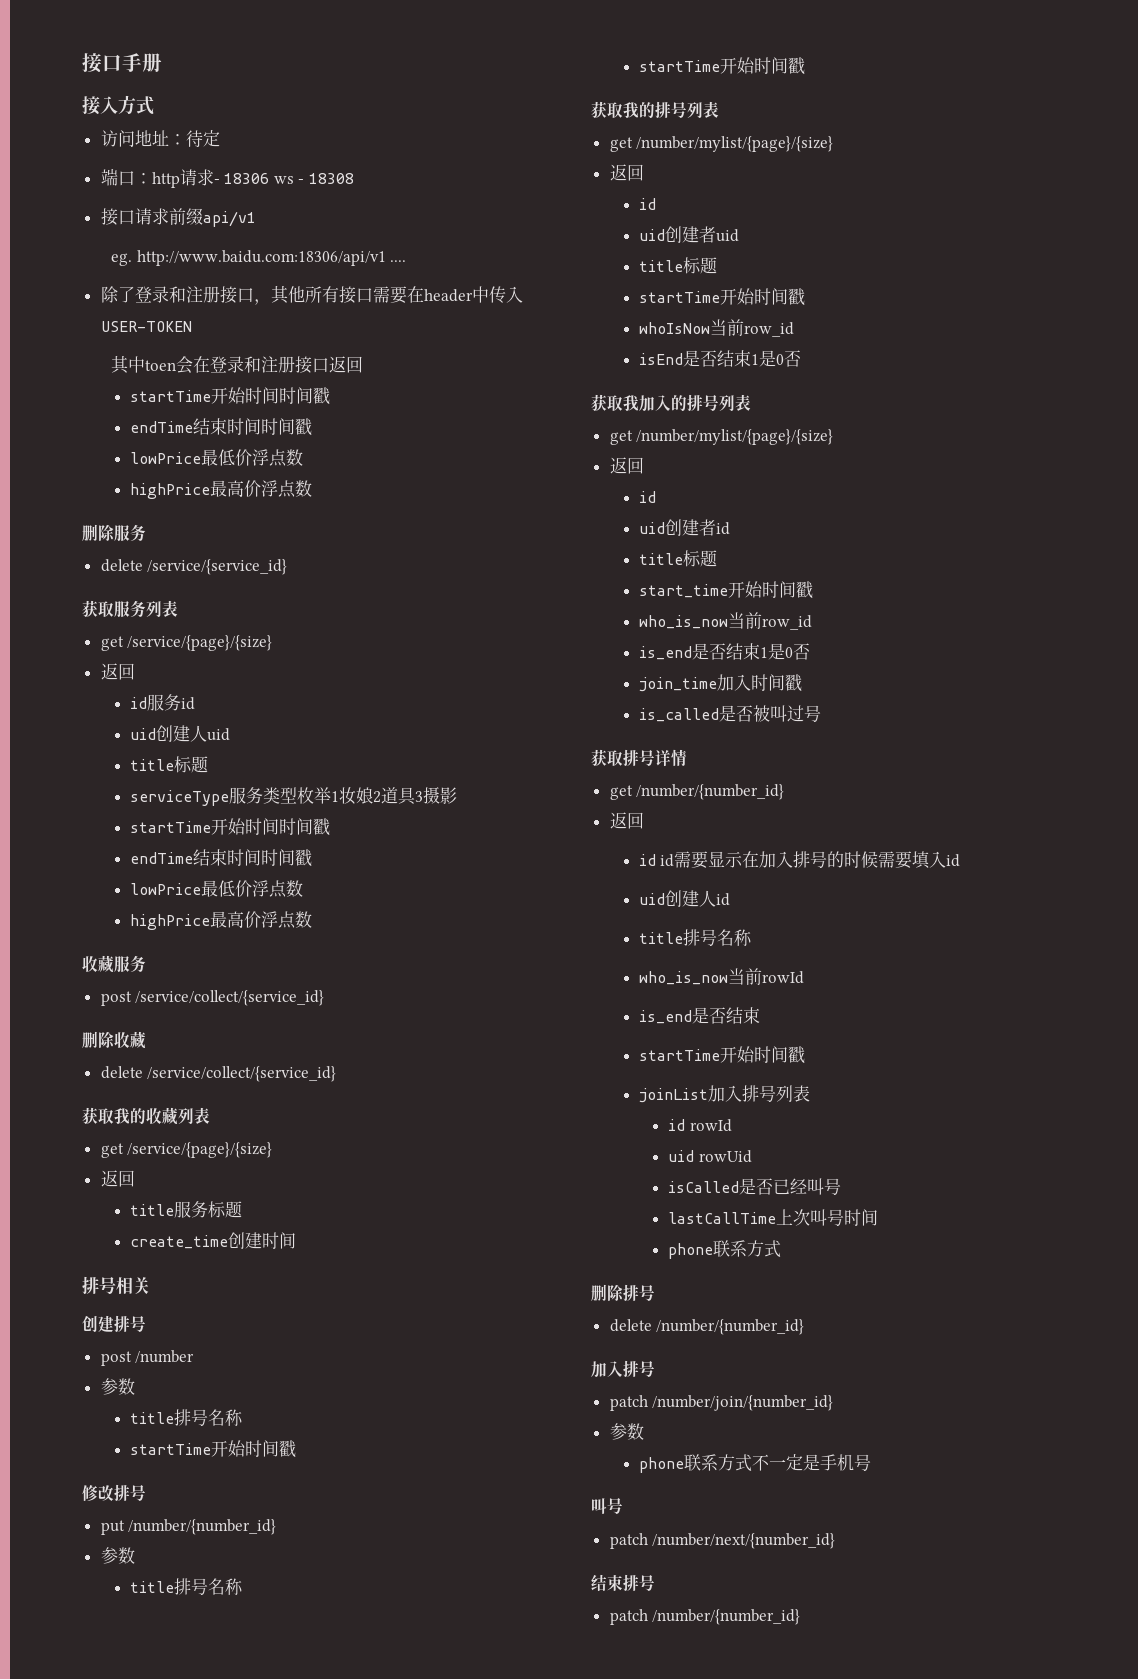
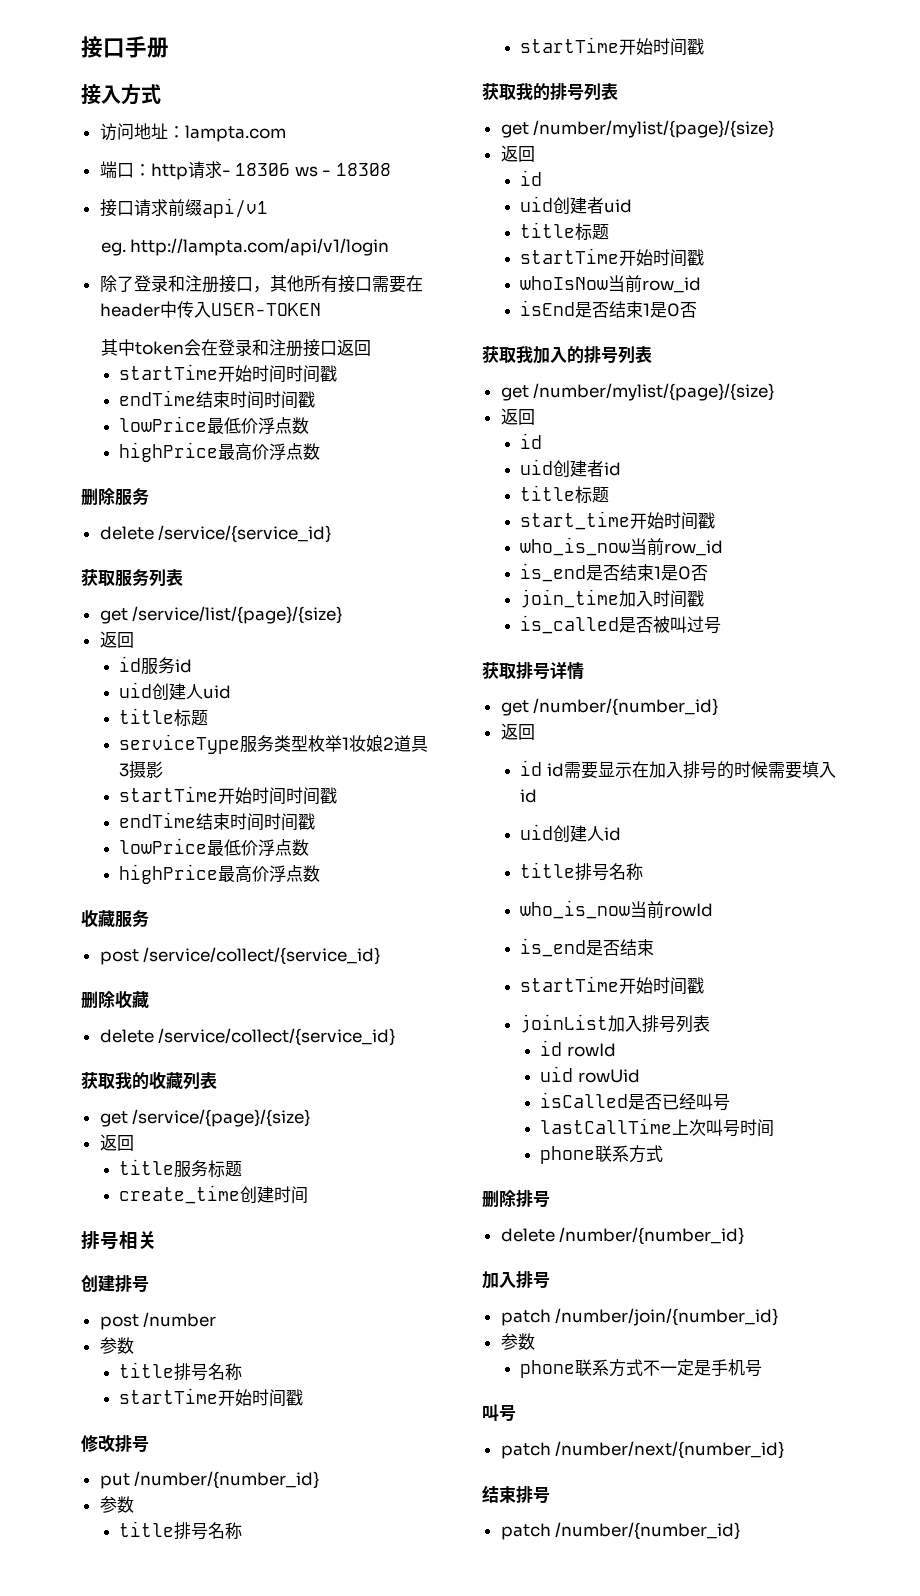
- 访问地址：待定
+ 访问地址：lampta.com
- eg. http://www.baidu.com:18306/api/v1 ....
+ eg. http://lampta.com/api/v1/login
- 其中toen会在登录和注册接口返回
+ 其中token会在登录和注册接口返回
  获取服务列表
- get /service/{page}/{size}
+ get /service/list/{page}/{size}

